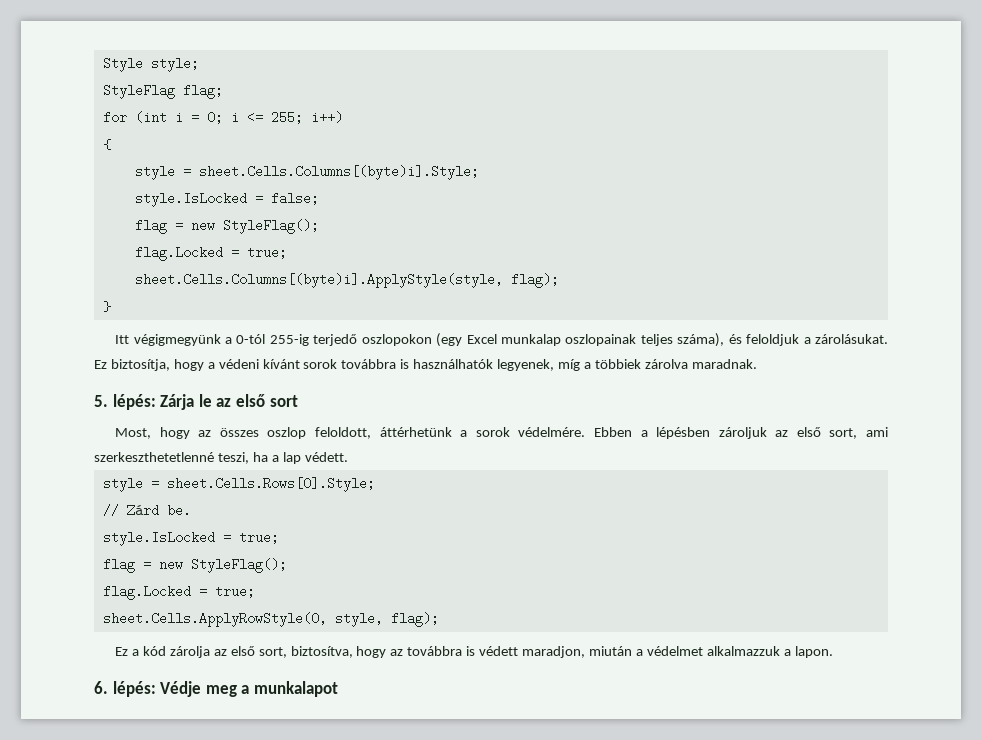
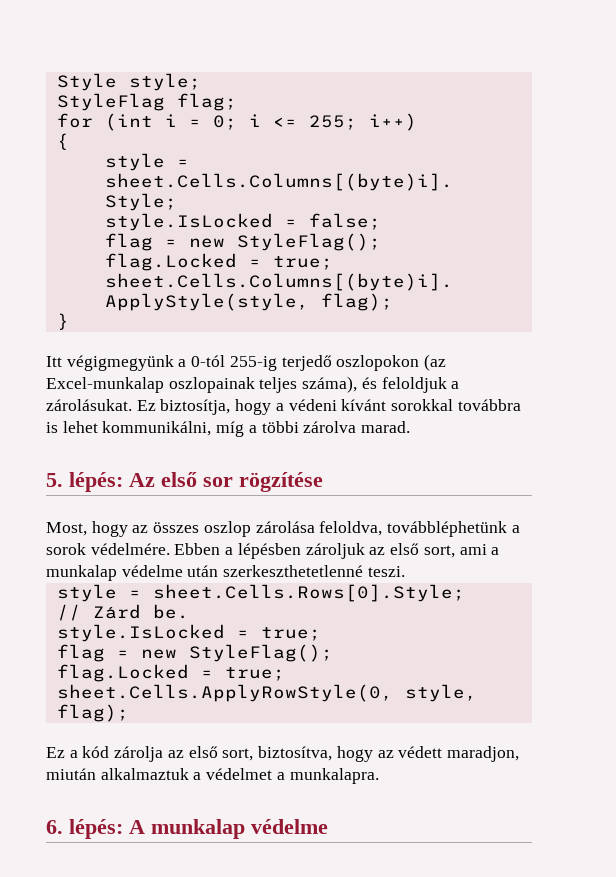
- Itt végigmegyünk a 0-tól 255-ig terjedő oszlopokon (egy Excel munkalap oszlopainak teljes száma), és feloldjuk a zárolásukat.
+ Itt végigmegyünk a 0-tól 255-ig terjedő oszlopokon (az Excel-munkalap oszlopainak teljes száma), és feloldjuk a zárolásukat.
- Ez biztosítja, hogy a védeni kívánt sorok továbbra is használhatók legyenek, míg a többiek zárolva maradnak.
- 5. lépés: Zárja le az első sort
+ Ez biztosítja, hogy a védeni kívánt sorokkal továbbra is lehet kommunikálni, míg a többi zárolva marad.
+ 5. lépés: Az első sor rögzítése
- Most, hogy az összes oszlop feloldott, áttérhetünk a sorok védelmére.
+ Most, hogy az összes oszlop zárolása feloldva, továbbléphetünk a sorok védelmére.
- Ebben a lépésben zároljuk az első sort, ami szerkeszthetetlenné teszi, ha a lap védett.
+ Ebben a lépésben zároljuk az első sort, ami a munkalap védelme után szerkeszthetetlenné teszi.
- Ez a kód zárolja az első sort, biztosítva, hogy az továbbra is védett maradjon, miután a védelmet alkalmazzuk a lapon.
+ Ez a kód zárolja az első sort, biztosítva, hogy az védett maradjon, miután alkalmaztuk a védelmet a munkalapra.
- 6. lépés: Védje meg a munkalapot
+ 6. lépés: A munkalap védelme

